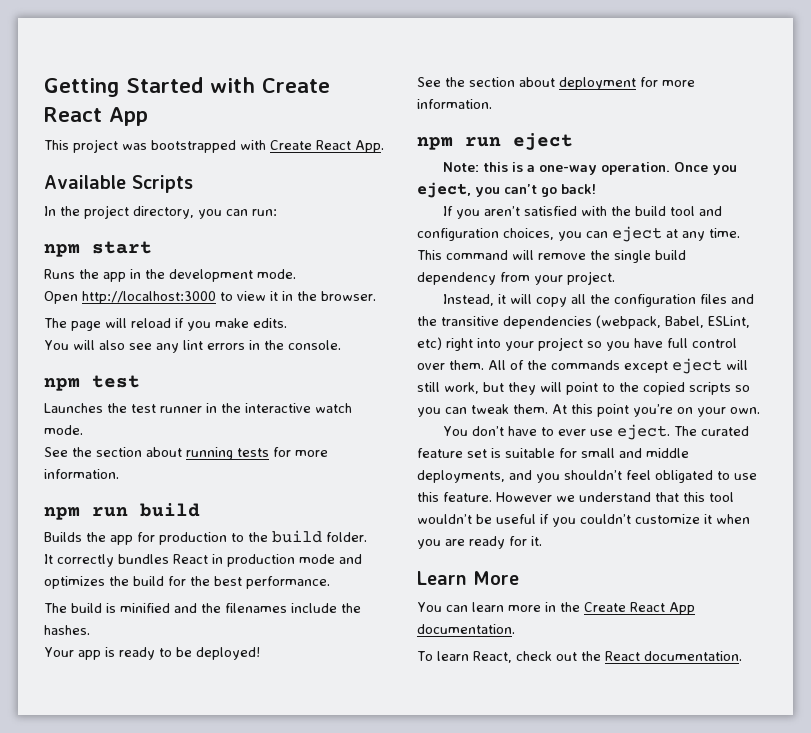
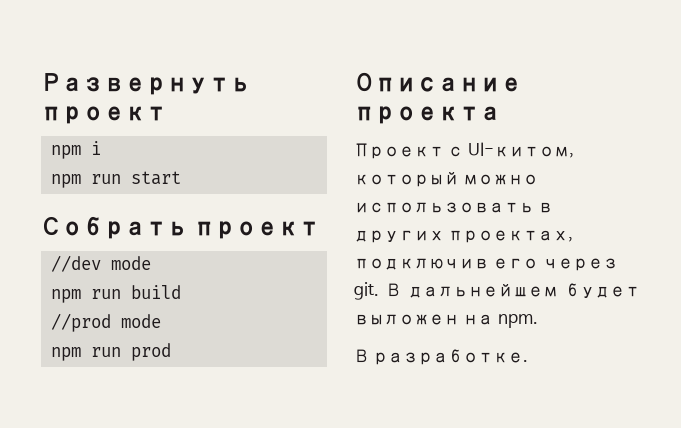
- Getting Started with Create React App
- This project was bootstrapped with Create React App.
- Available Scripts
- In the project directory, you can run:
- npm start
- Runs the app in the development mode.
- Open http://localhost:3000 to view it in the browser.
- The page will reload if you make edits.
- You will also see any lint errors in the console.
- npm test
- Launches the test runner in the interactive watch mode.
- See the section about running tests for more information.
+ Развернуть проект
+ npm i
+ npm run start
+ Собрать проект
+ //dev mode
  npm run build
- Builds the app for production to the build folder.
- It correctly bundles React in production mode and optimizes the build for the best performance.
- The build is minified and the filenames include the hashes.
- Your app is ready to be deployed!
- See the section about deployment for more information.
- npm run eject
- Note: this is a one-way operation. Once you eject, you can’t go back!
- If you aren’t satisfied with the build tool and configuration choices, you can eject at any time. This command will remove the single build dependency from your project.
- Instead, it will copy all the configuration files and the transitive dependencies (webpack, Babel, ESLint, etc) right into your project so you have full control over them. All of the commands except eject will still work, but they will point to the copied scripts so you can tweak them. At this point you’re on your own.
- You don’t have to ever use eject. The curated feature set is suitable for small and middle deployments, and you shouldn’t feel obligated to use this feature. However we understand that this tool wouldn’t be useful if you couldn’t customize it when you are ready for it.
- Learn More
- You can learn more in the Create React App documentation.
- To learn React, check out the React documentation.
+ //prod mode
+ npm run prod
+ Описание проекта
+ Проект с UI-китом, который можно использовать в других проектах, подключив его через git. В дальнейшем будет выложен на npm.
+ В разработке.

